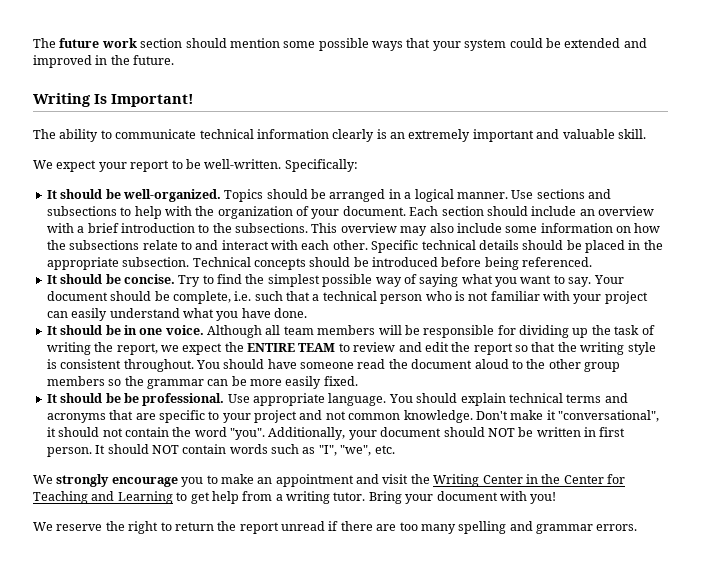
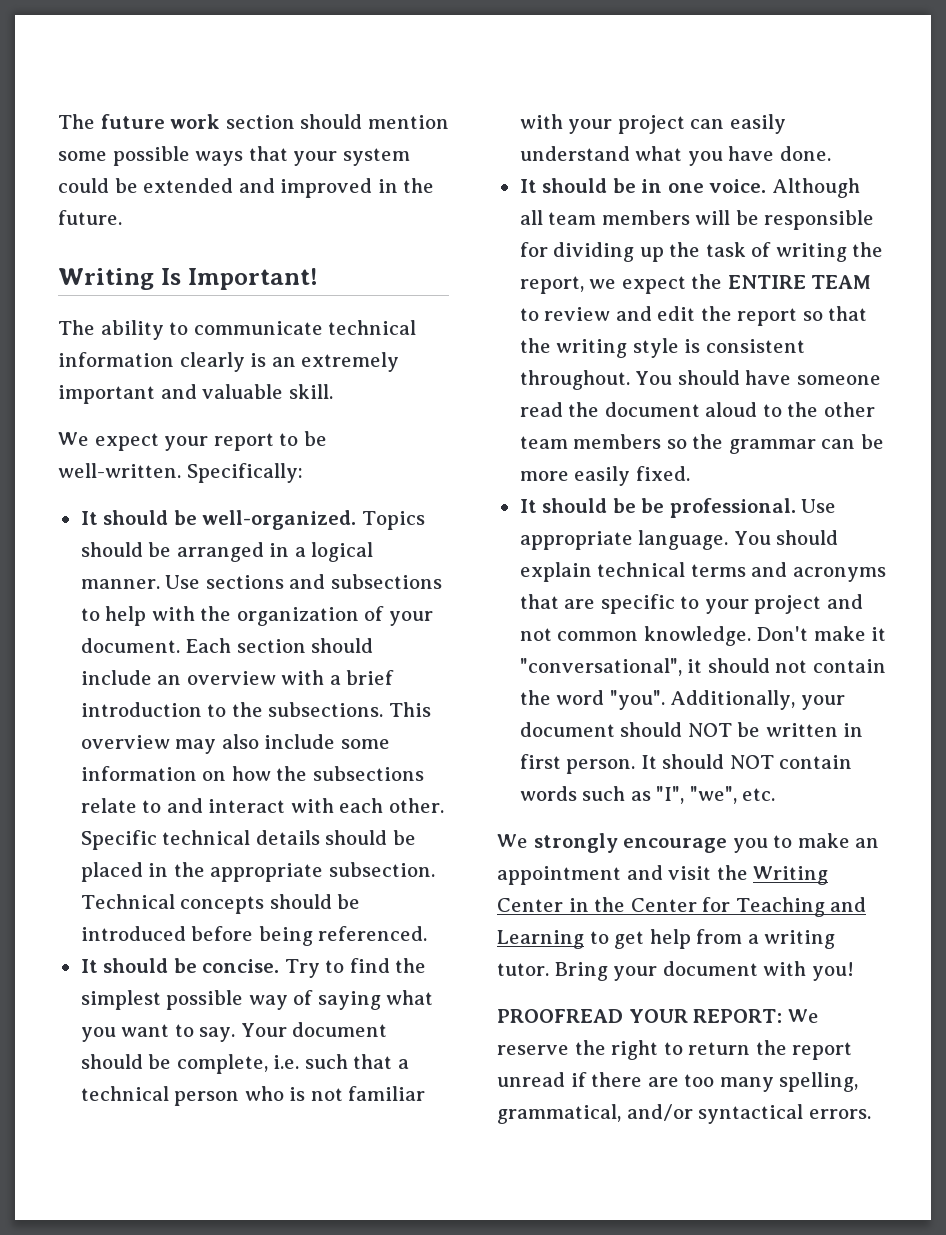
- You should have someone read the document aloud to the other group members so the grammar can be more easily fixed.
+ You should have someone read the document aloud to the other team members so the grammar can be more easily fixed.
- We reserve the right to return the report unread if there are too many spelling and grammar errors.
+ PROOFREAD YOUR REPORT: We reserve the right to return the report unread if there are too many spelling, grammatical, and/or syntactical errors.

